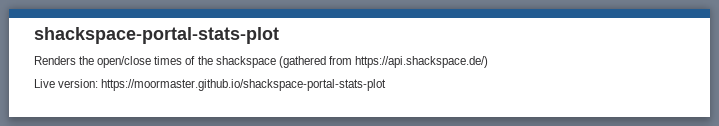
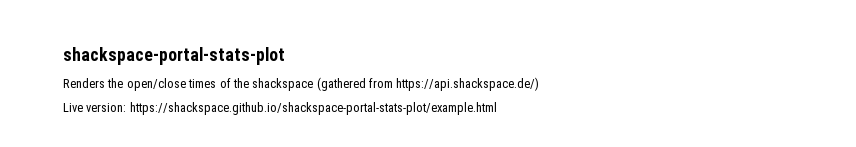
- Live version: https://moormaster.github.io/shackspace-portal-stats-plot
+ Live version: https://shackspace.github.io/shackspace-portal-stats-plot/example.html

